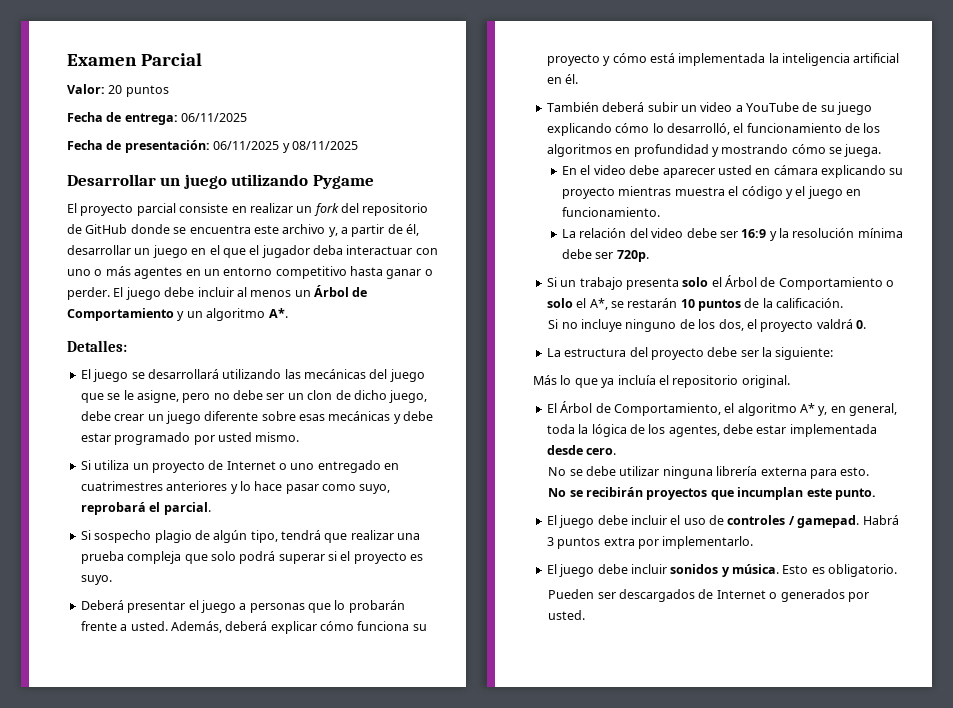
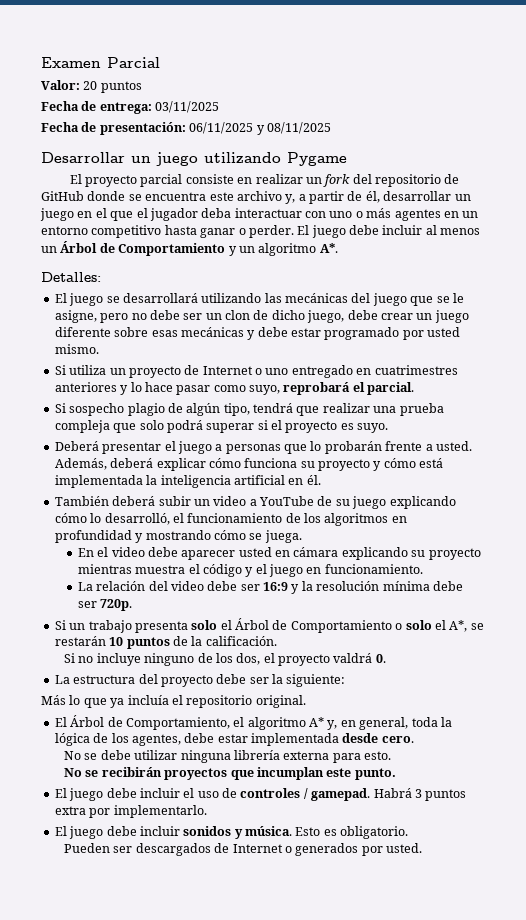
- Fecha de entrega: 06/11/2025
+ Fecha de entrega: 03/11/2025

